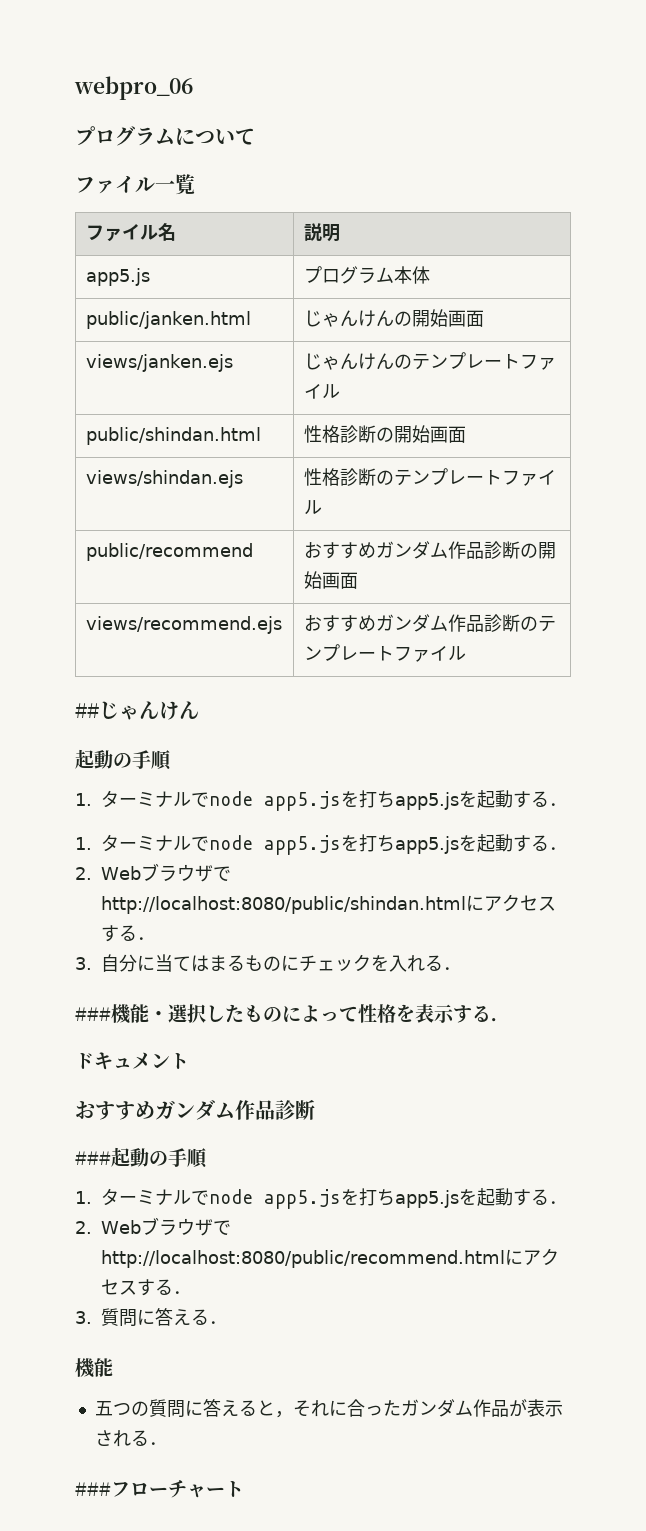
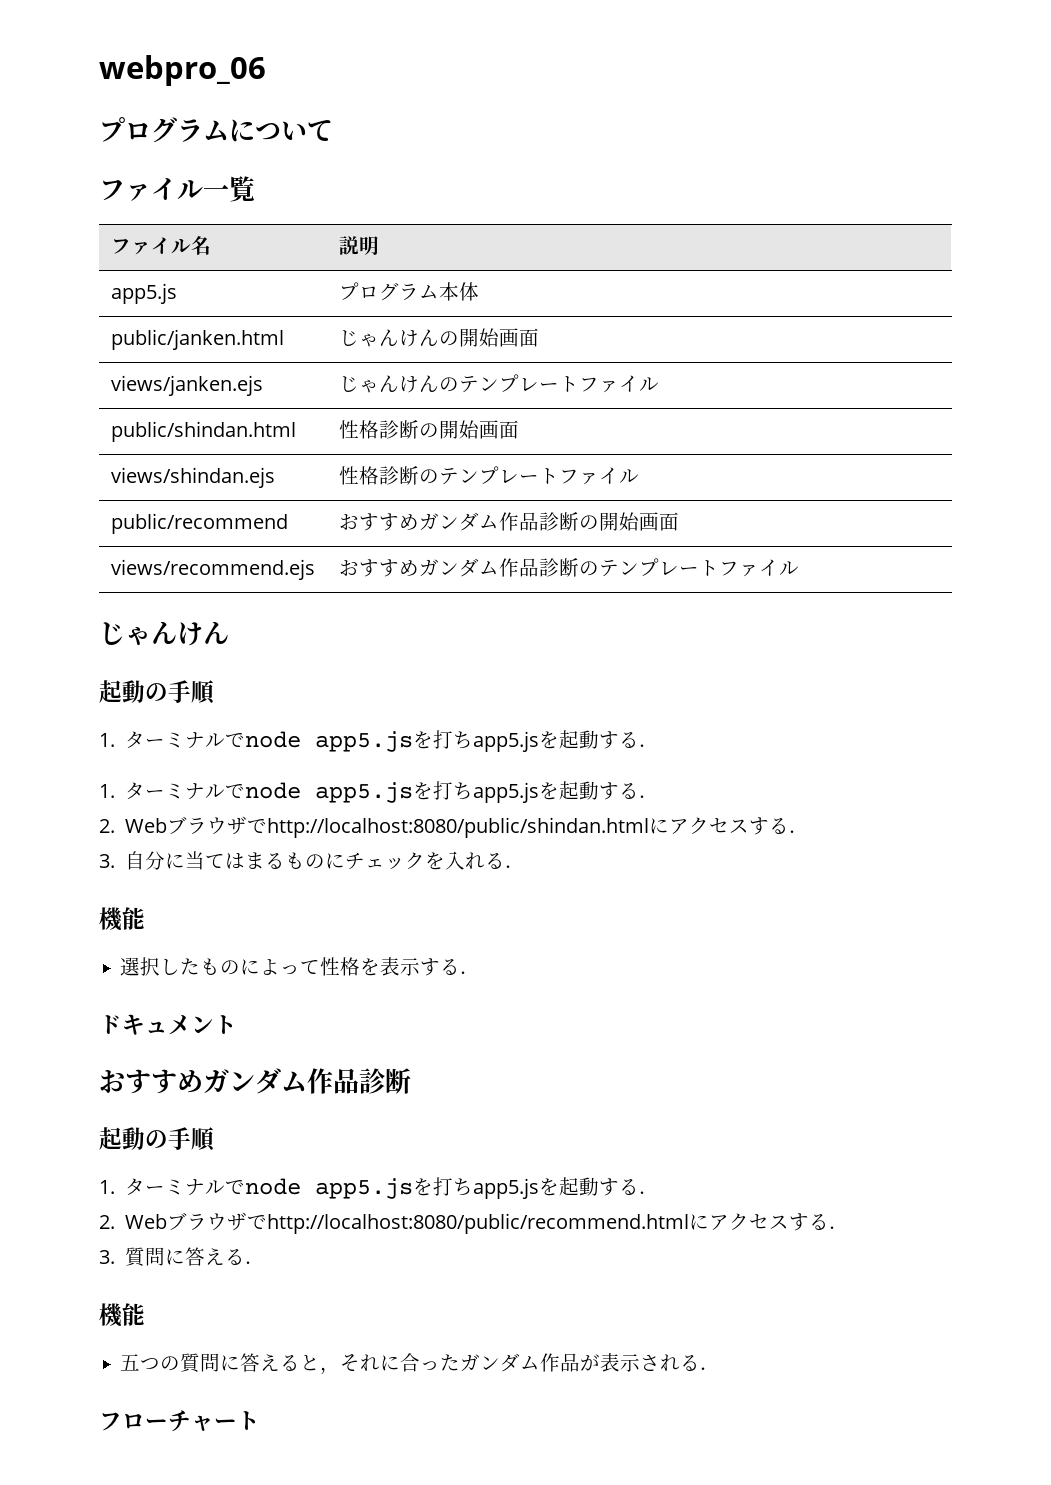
  views/recommend.ejs | おすすめガンダム作品診断のテンプレートファイル
- ##じゃんけん
+ じゃんけん
  3.自分に当てはまるものにチェックを入れる．
- ###機能・選択したものによって性格を表示する．
+ 機能
+ 選択したものによって性格を表示する．
  ドキュメント
  おすすめガンダム作品診断
- ###起動の手順
+ 起動の手順
- ###フローチャート
+ フローチャート

